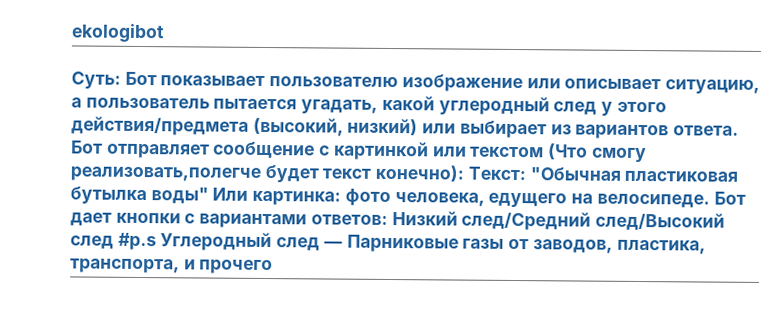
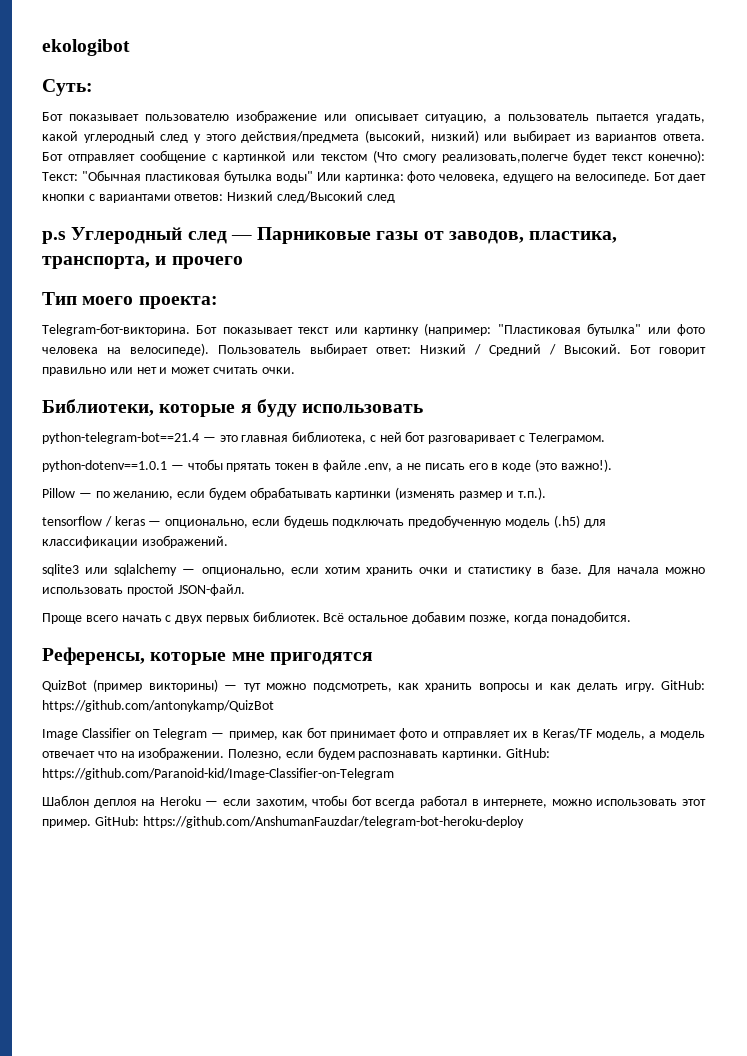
- Суть: Бот показывает пользователю изображение или описывает ситуацию, а пользователь пытается угадать, какой углеродный след у этого действия/предмета (высокий, низкий) или выбирает из вариантов ответа.
+ Суть:
+ Бот показывает пользователю изображение или описывает ситуацию, а пользователь пытается угадать, какой углеродный след у этого действия/предмета (высокий, низкий) или выбирает из вариантов ответа.
- Бот дает кнопки с вариантами ответов: Низкий след/Средний след/Высокий след #p.s Углеродный след — Парниковые газы от заводов, пластика, транспорта, и прочего
+ Бот дает кнопки с вариантами ответов: Низкий след/Высокий след
+ p.s Углеродный след — Парниковые газы от заводов, пластика, транспорта, и прочего
+ Тип моего проекта:
+ Telegram-бот-викторина. Бот показывает текст или картинку (например: "Пластиковая бутылка" или фото человека на велосипеде). Пользователь выбирает ответ: Низкий / Средний / Высокий. Бот говорит правильно или нет и может считать очки.
+ Библиотеки, которые я буду использовать
+ python-telegram-bot==21.4 — это главная библиотека, с ней бот разговаривает с Телеграмом.
+ python-dotenv==1.0.1 — чтобы прятать токен в файле .env, а не писать его в коде (это важно!).
+ Pillow — по желанию, если будем обрабатывать картинки (изменять размер и т.п.).
+ tensorflow / keras — опционально, если будешь подключать предобученную модель (.h5) для классификации изображений.
+ sqlite3 или sqlalchemy — опционально, если хотим хранить очки и статистику в базе. Для начала можно использовать простой JSON-файл.
+ Проще всего начать с двух первых библиотек. Всё остальное добавим позже, когда понадобится.
+ Референсы, которые мне пригодятся
+ QuizBot (пример викторины) — тут можно подсмотреть, как хранить вопросы и как делать игру. GitHub: https://github.com/antonykamp/QuizBot
+ Image Classifier on Telegram — пример, как бот принимает фото и отправляет их в Keras/TF модель, а модель отвечает что на изображении. Полезно, если будем распознавать картинки. GitHub: https://github.com/Paranoid-kid/Image-Classifier-on-Telegram
+ Шаблон деплоя на Heroku — если захотим, чтобы бот всегда работал в интернете, можно использовать этот пример. GitHub: https://github.com/AnshumanFauzdar/telegram-bot-heroku-deploy

